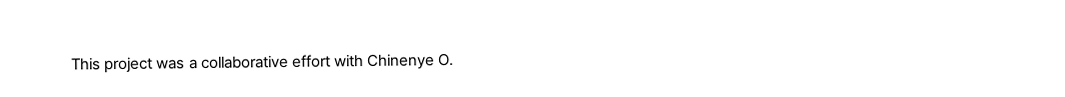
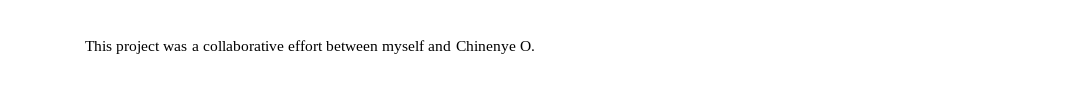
- This project was a collaborative effort with Chinenye O.
+ This project was a collaborative effort between myself and Chinenye O.

